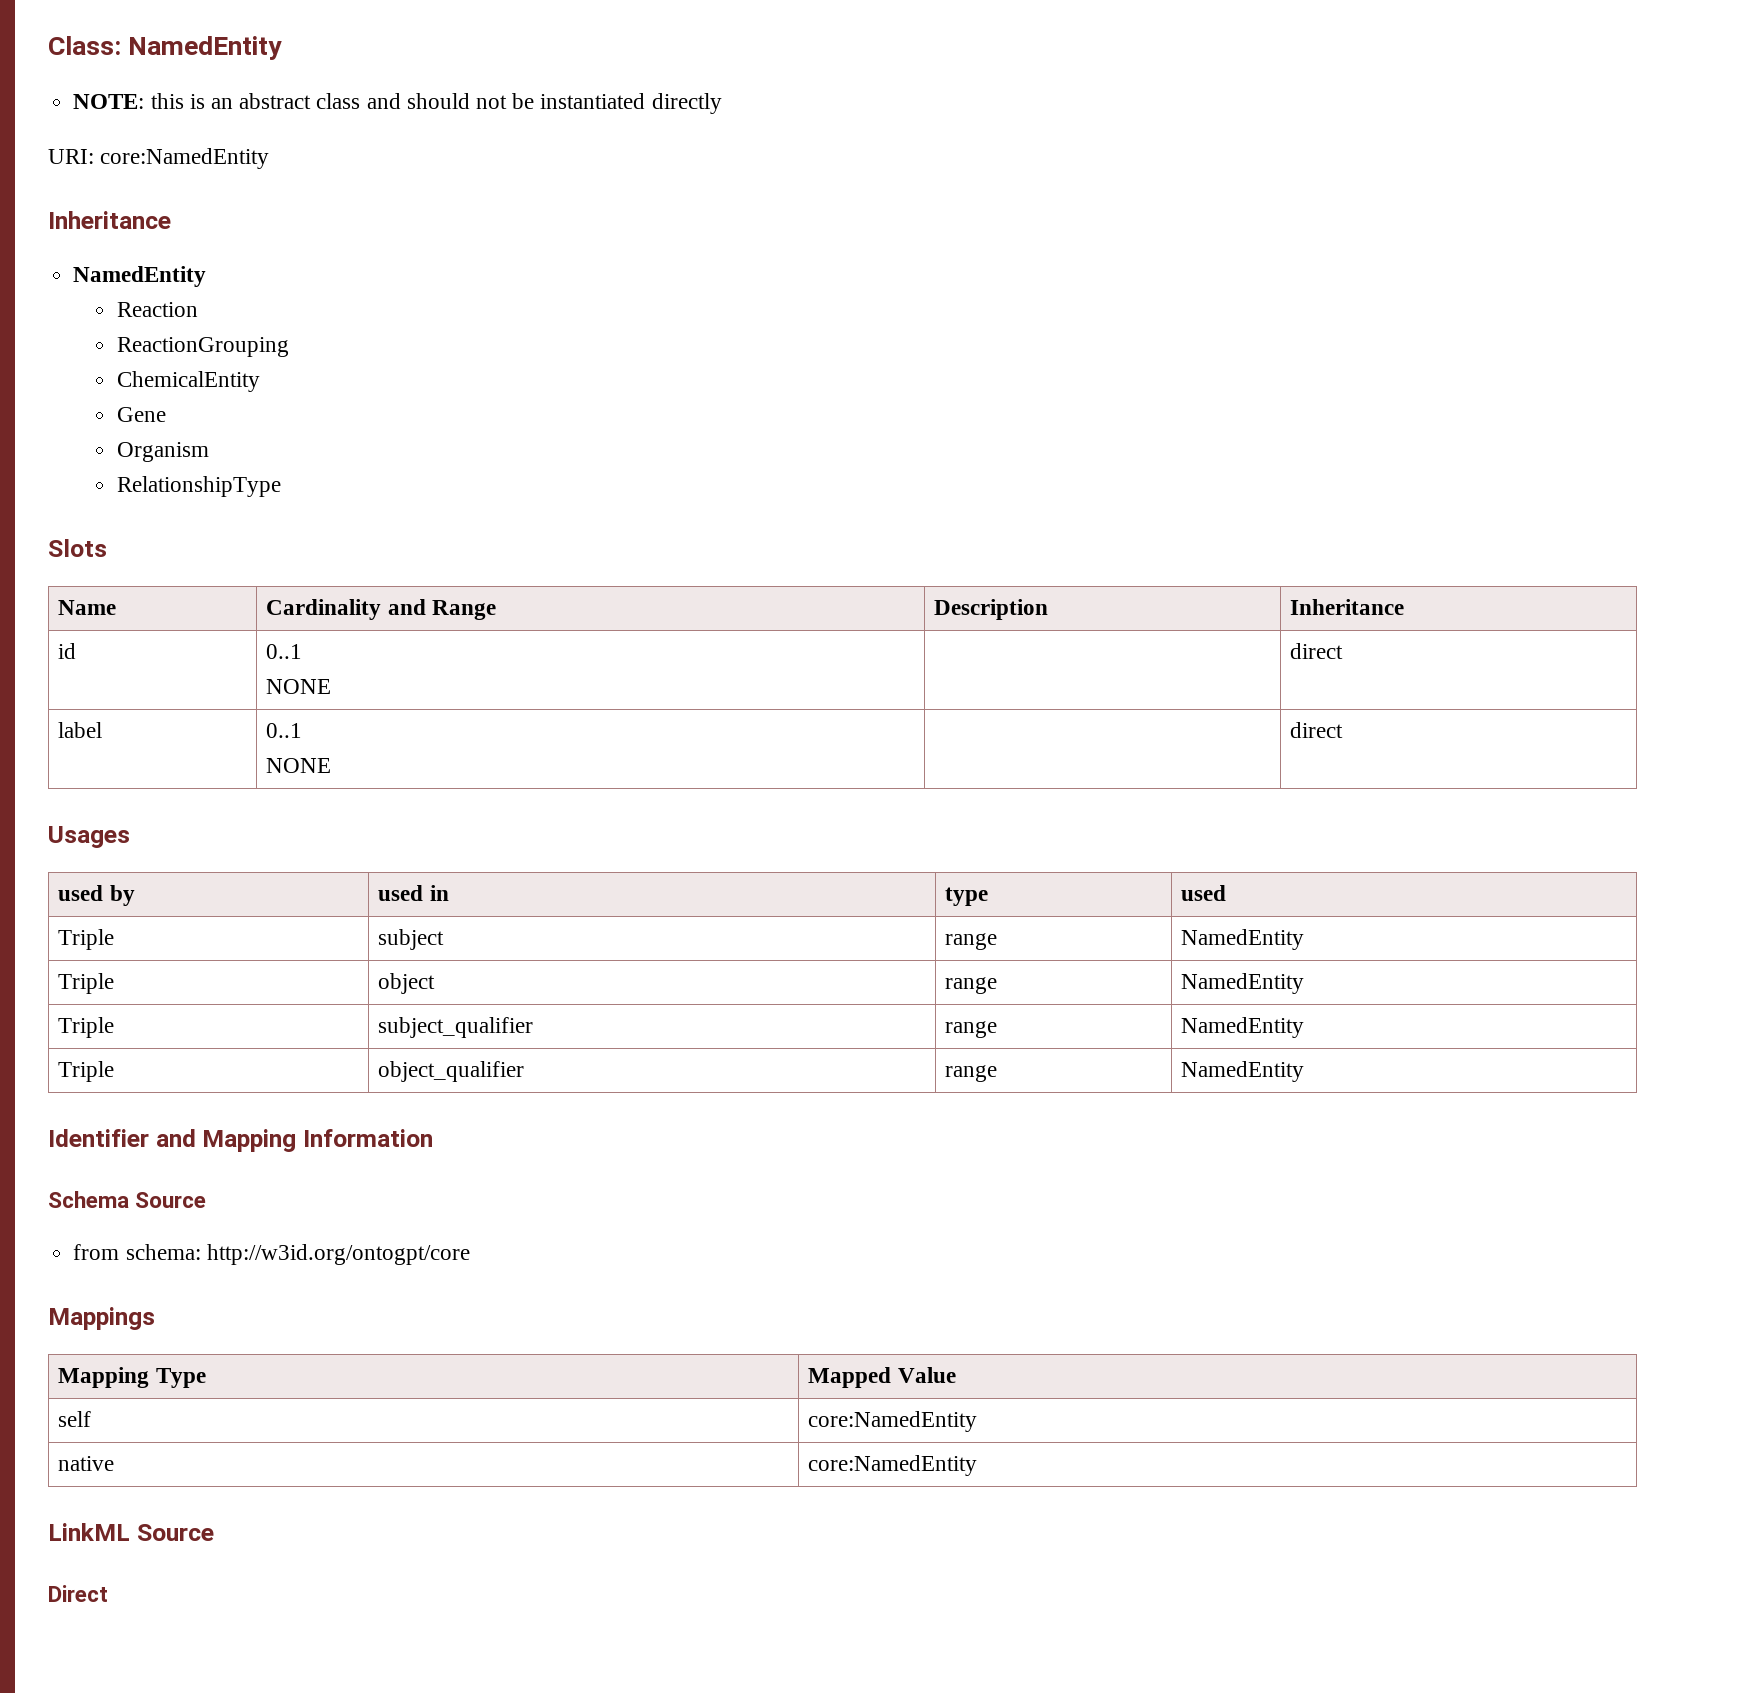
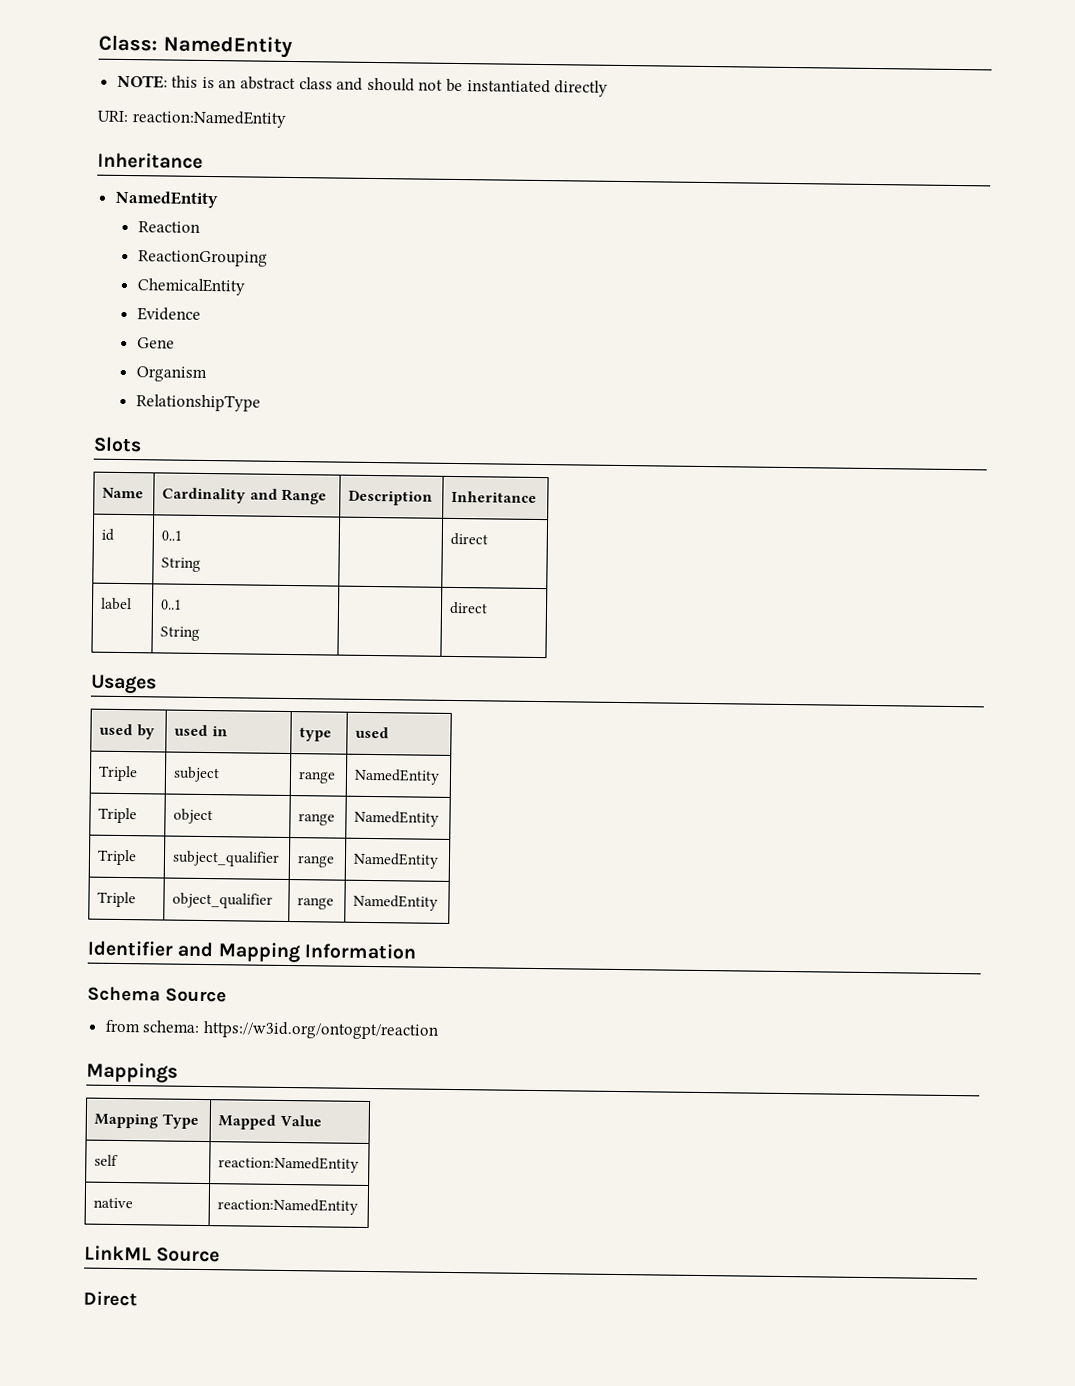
- URI: core:NamedEntity
+ URI: reaction:NamedEntity
+ Evidence
  id | 0..1
- NONE | | direct
+ String | | direct
  label | 0..1
- NONE | | direct
+ String | | direct
- from schema: http://w3id.org/ontogpt/core
+ from schema: https://w3id.org/ontogpt/reaction
- self | core:NamedEntity
+ self | reaction:NamedEntity
- native | core:NamedEntity
+ native | reaction:NamedEntity

